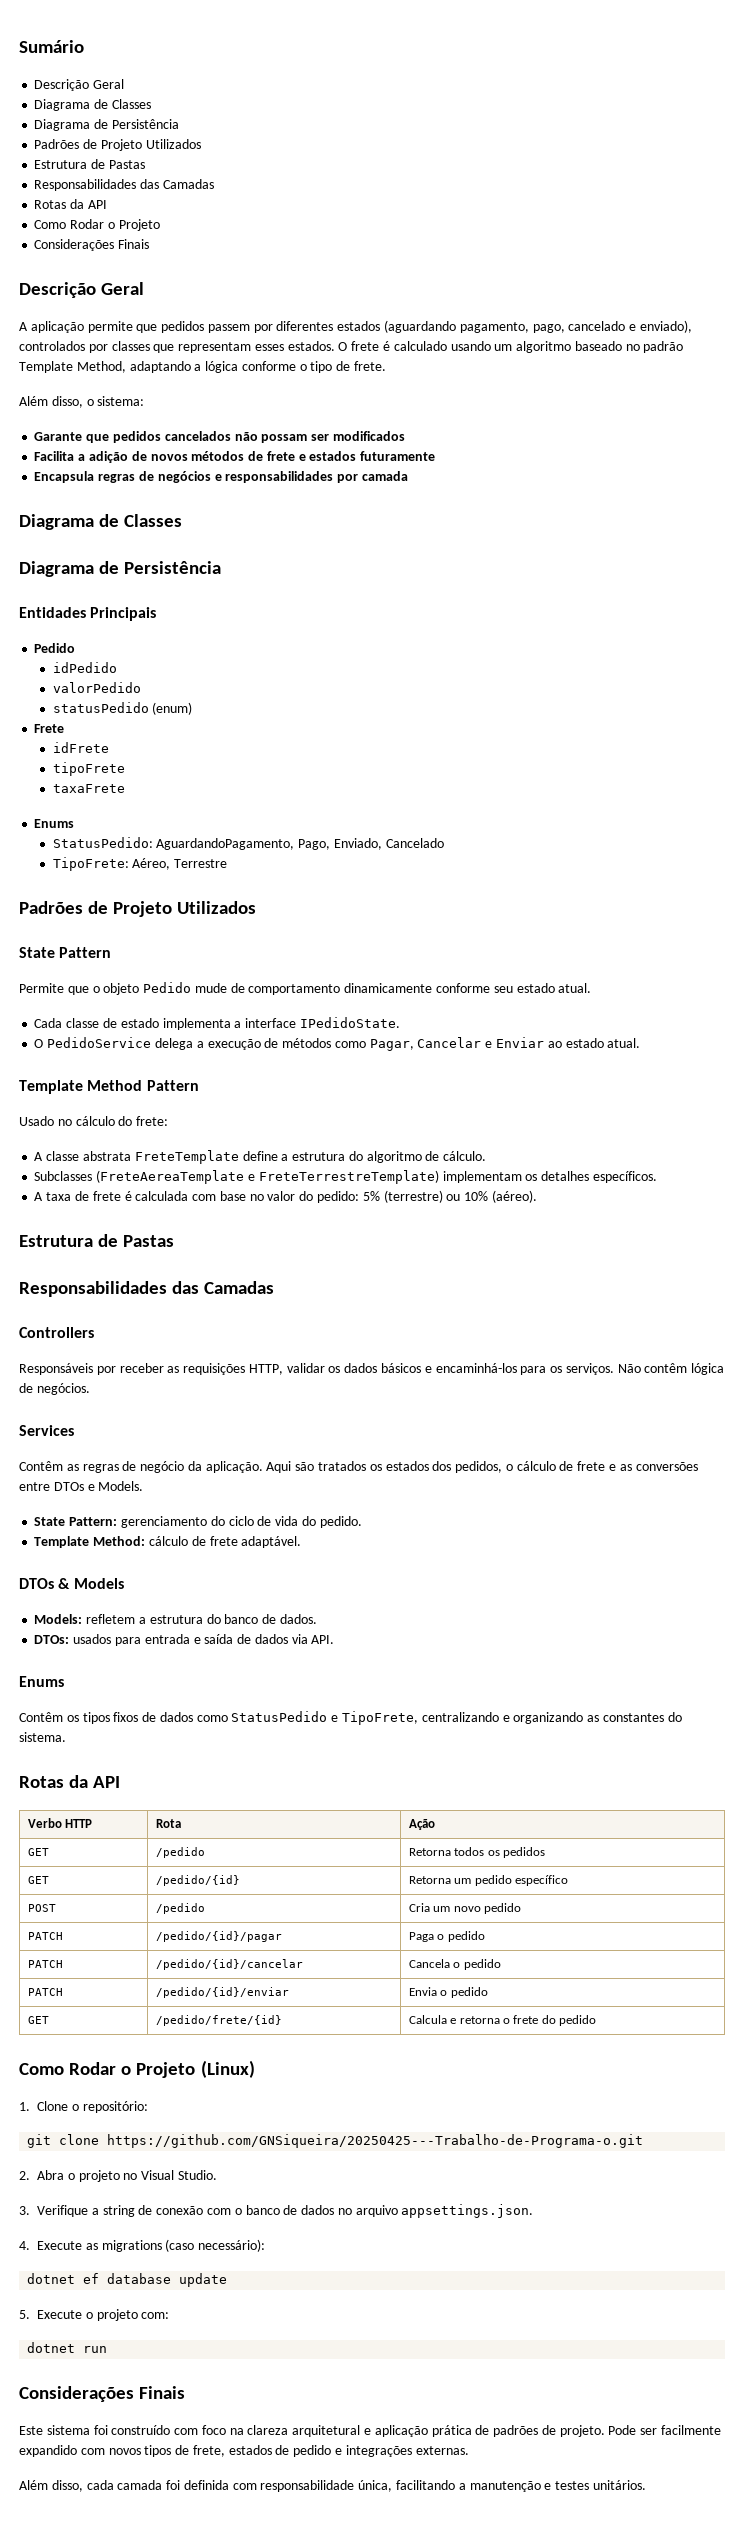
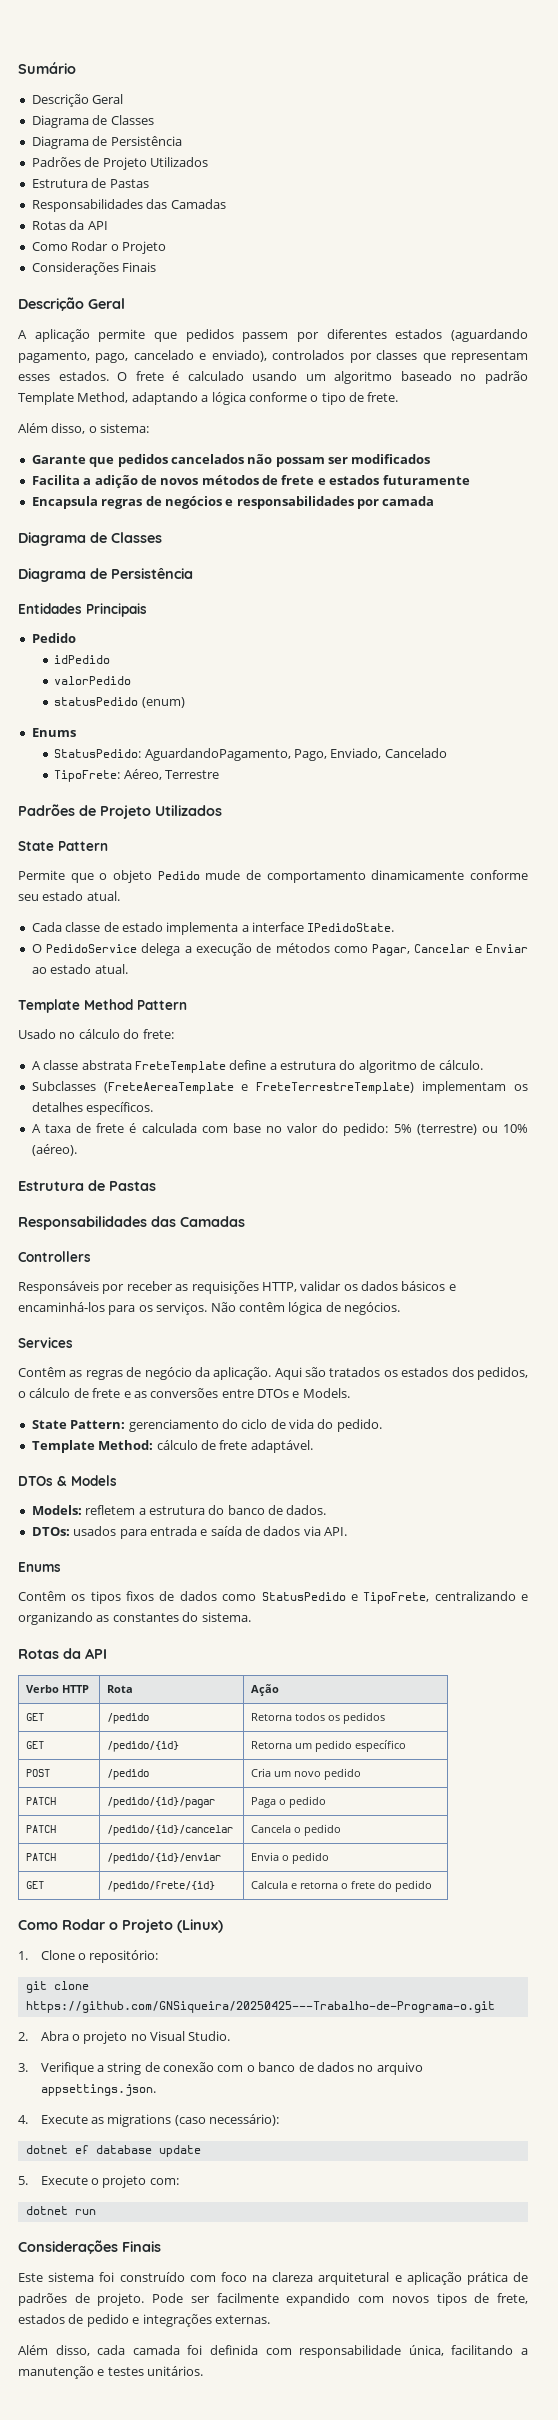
- Frete
- idFrete
- tipoFrete
- taxaFrete

